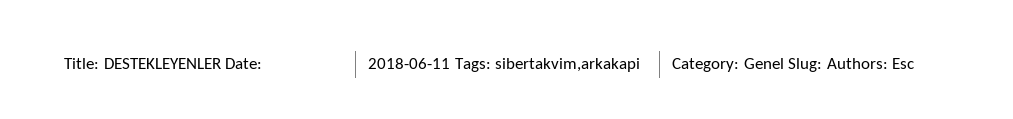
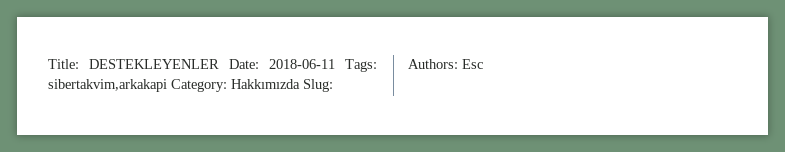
- Title: DESTEKLEYENLER Date: 2018-06-11 Tags: sibertakvim,arkakapi Category: Genel Slug: Authors: Esc
+ Title: DESTEKLEYENLER Date: 2018-06-11 Tags: sibertakvim,arkakapi Category: Hakkımızda Slug: Authors: Esc

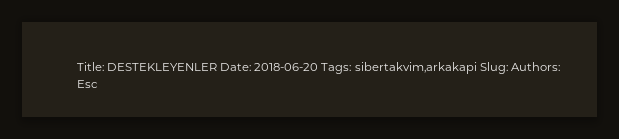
- Title: DESTEKLEYENLER Date: 2018-06-11 Tags: sibertakvim,arkakapi Category: Hakkımızda Slug: Authors: Esc
+ Title: DESTEKLEYENLER Date: 2018-06-20 Tags: sibertakvim,arkakapi Slug: Authors: Esc

